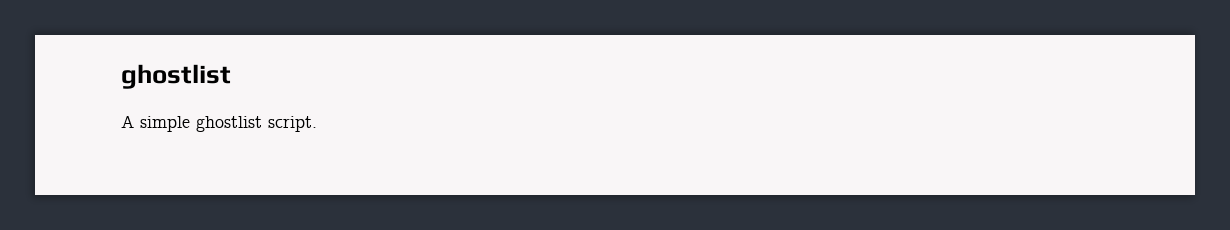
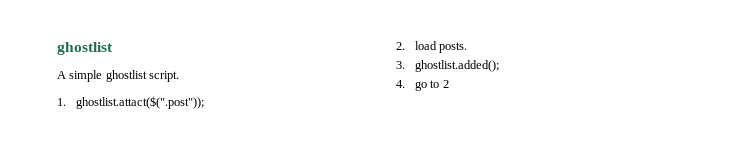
+ 1. ghostlist.attact($(".post"));
+ 2. load posts.
+ 3. ghostlist.added();
+ 4. go to 2

